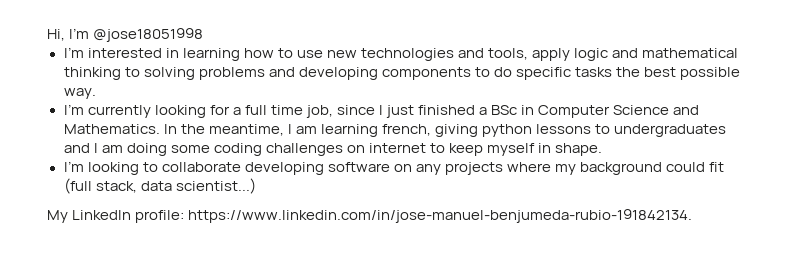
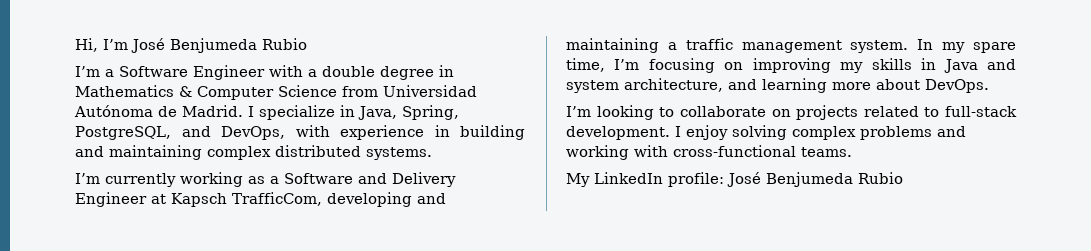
- Hi, I’m @jose18051998
- I’m interested in learning how to use new technologies and tools, apply logic and mathematical thinking to solving problems and developing components to do specific tasks the best possible way.
- I’m currently looking for a full time job, since I just finished a BSc in Computer Science and Mathematics. In the meantime, I am learning french, giving python lessons to undergraduates and I am doing some coding challenges on internet to keep myself in shape.
- I’m looking to collaborate developing software on any projects where my background could fit (full stack, data scientist...)
+ Hi, I’m José Benjumeda Rubio
+ I’m a Software Engineer with a double degree in Mathematics & Computer Science from Universidad Autónoma de Madrid. I specialize in Java, Spring, PostgreSQL, and DevOps, with experience in building and maintaining complex distributed systems.
+ I’m currently working as a Software and Delivery Engineer at Kapsch TrafficCom, developing and maintaining a traffic management system. In my spare time, I’m focusing on improving my skills in Java and system architecture, and learning more about DevOps.
+ I’m looking to collaborate on projects related to full-stack development. I enjoy solving complex problems and working with cross-functional teams.
- My LinkedIn profile: https://www.linkedin.com/in/jose-manuel-benjumeda-rubio-191842134.
+ My LinkedIn profile: José Benjumeda Rubio

